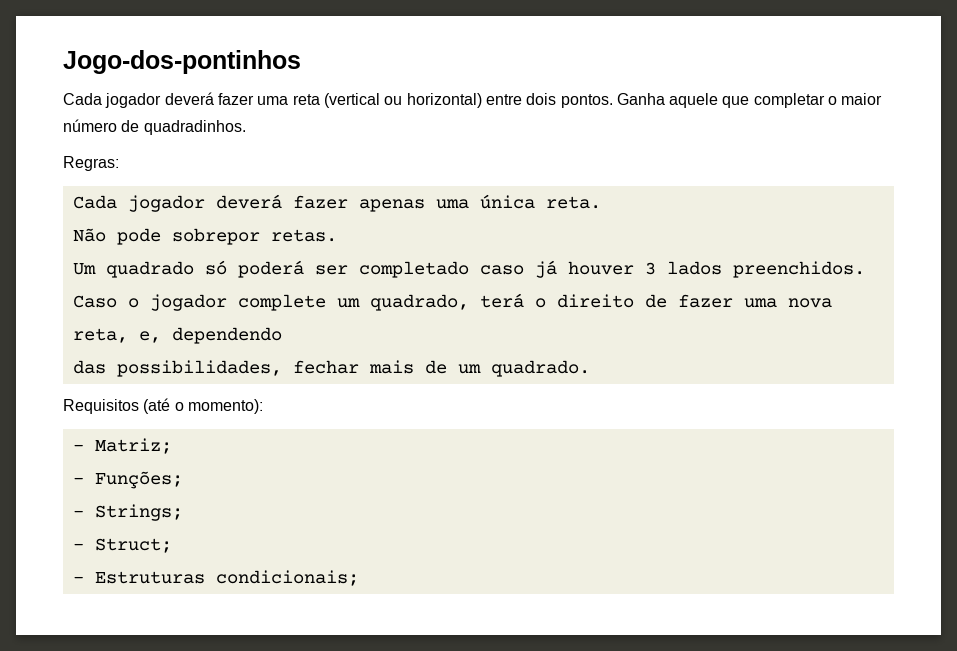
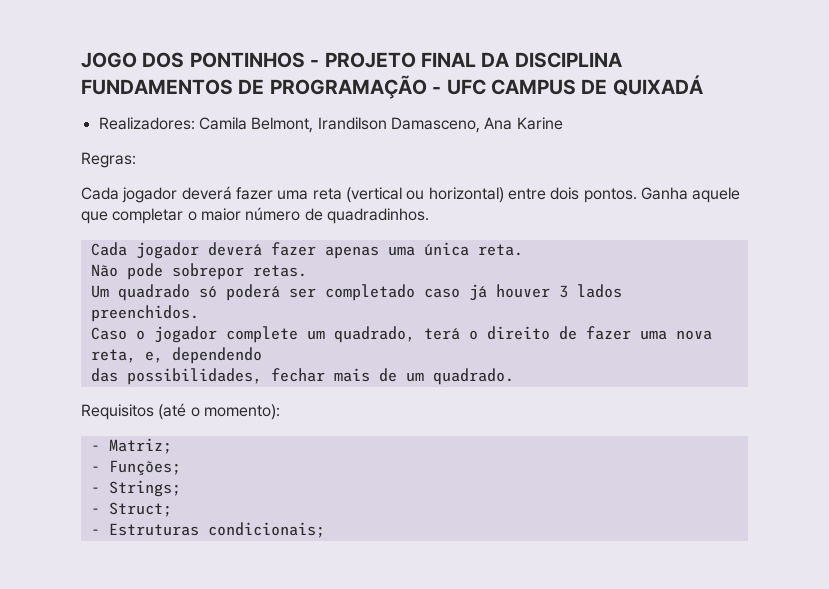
- Jogo-dos-pontinhos
+ JOGO DOS PONTINHOS - PROJETO FINAL DA DISCIPLINA FUNDAMENTOS DE PROGRAMAÇÃO - UFC CAMPUS DE QUIXADÁ
+ Realizadores: Camila Belmont, Irandilson Damasceno, Ana Karine
+ Regras:
- Regras:

